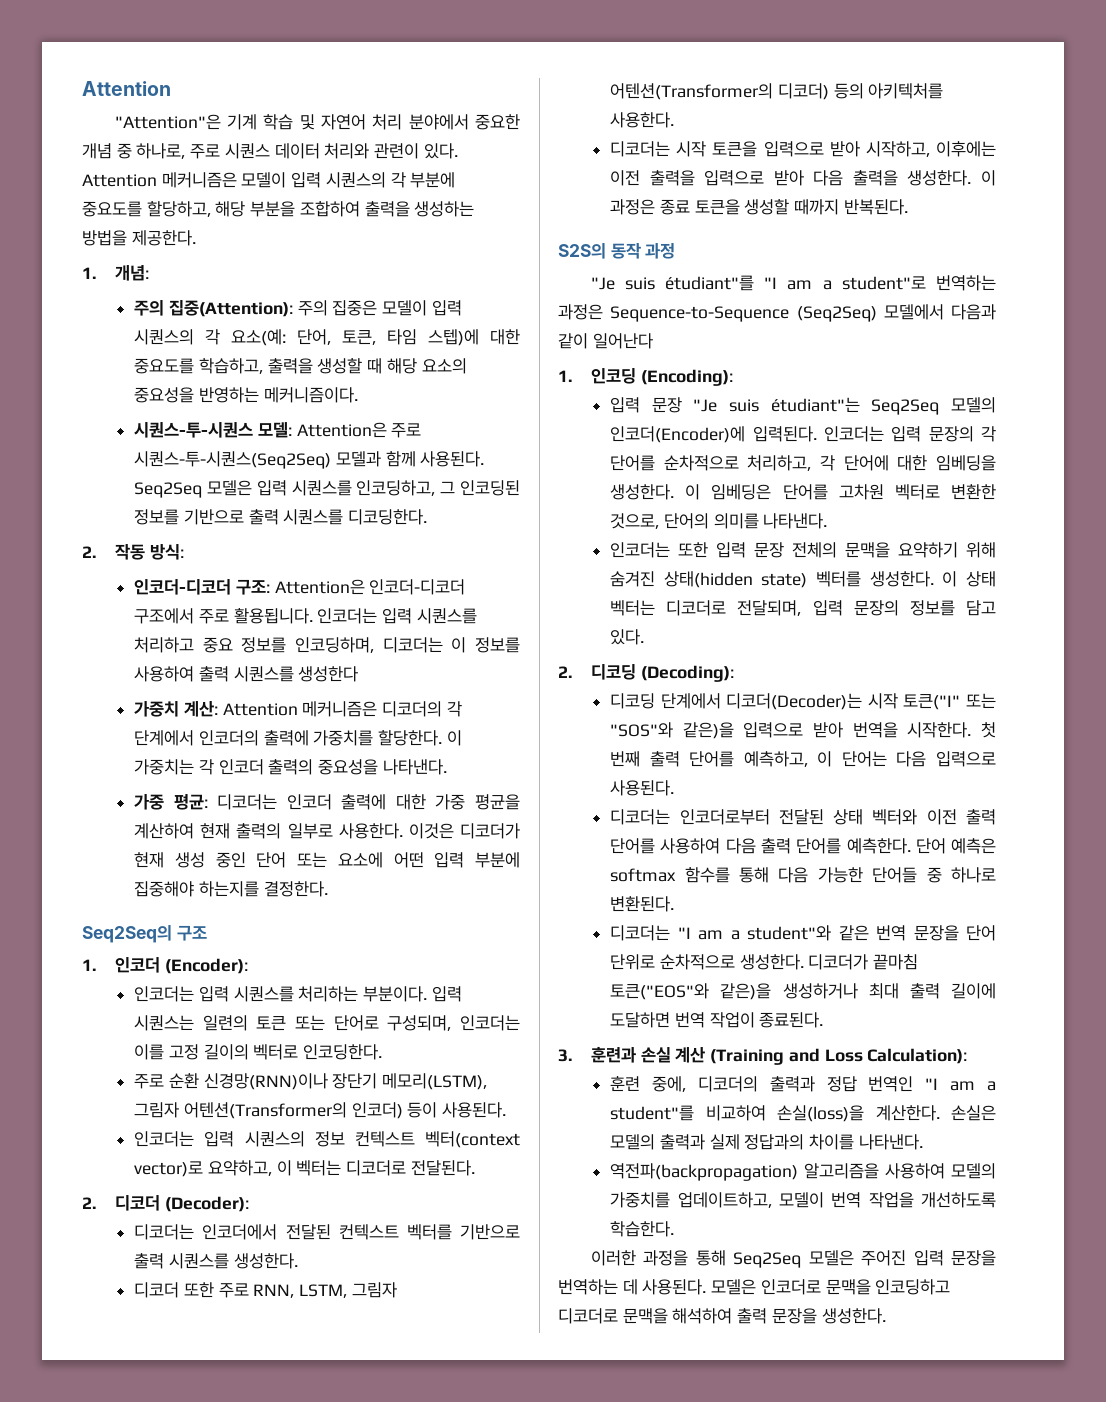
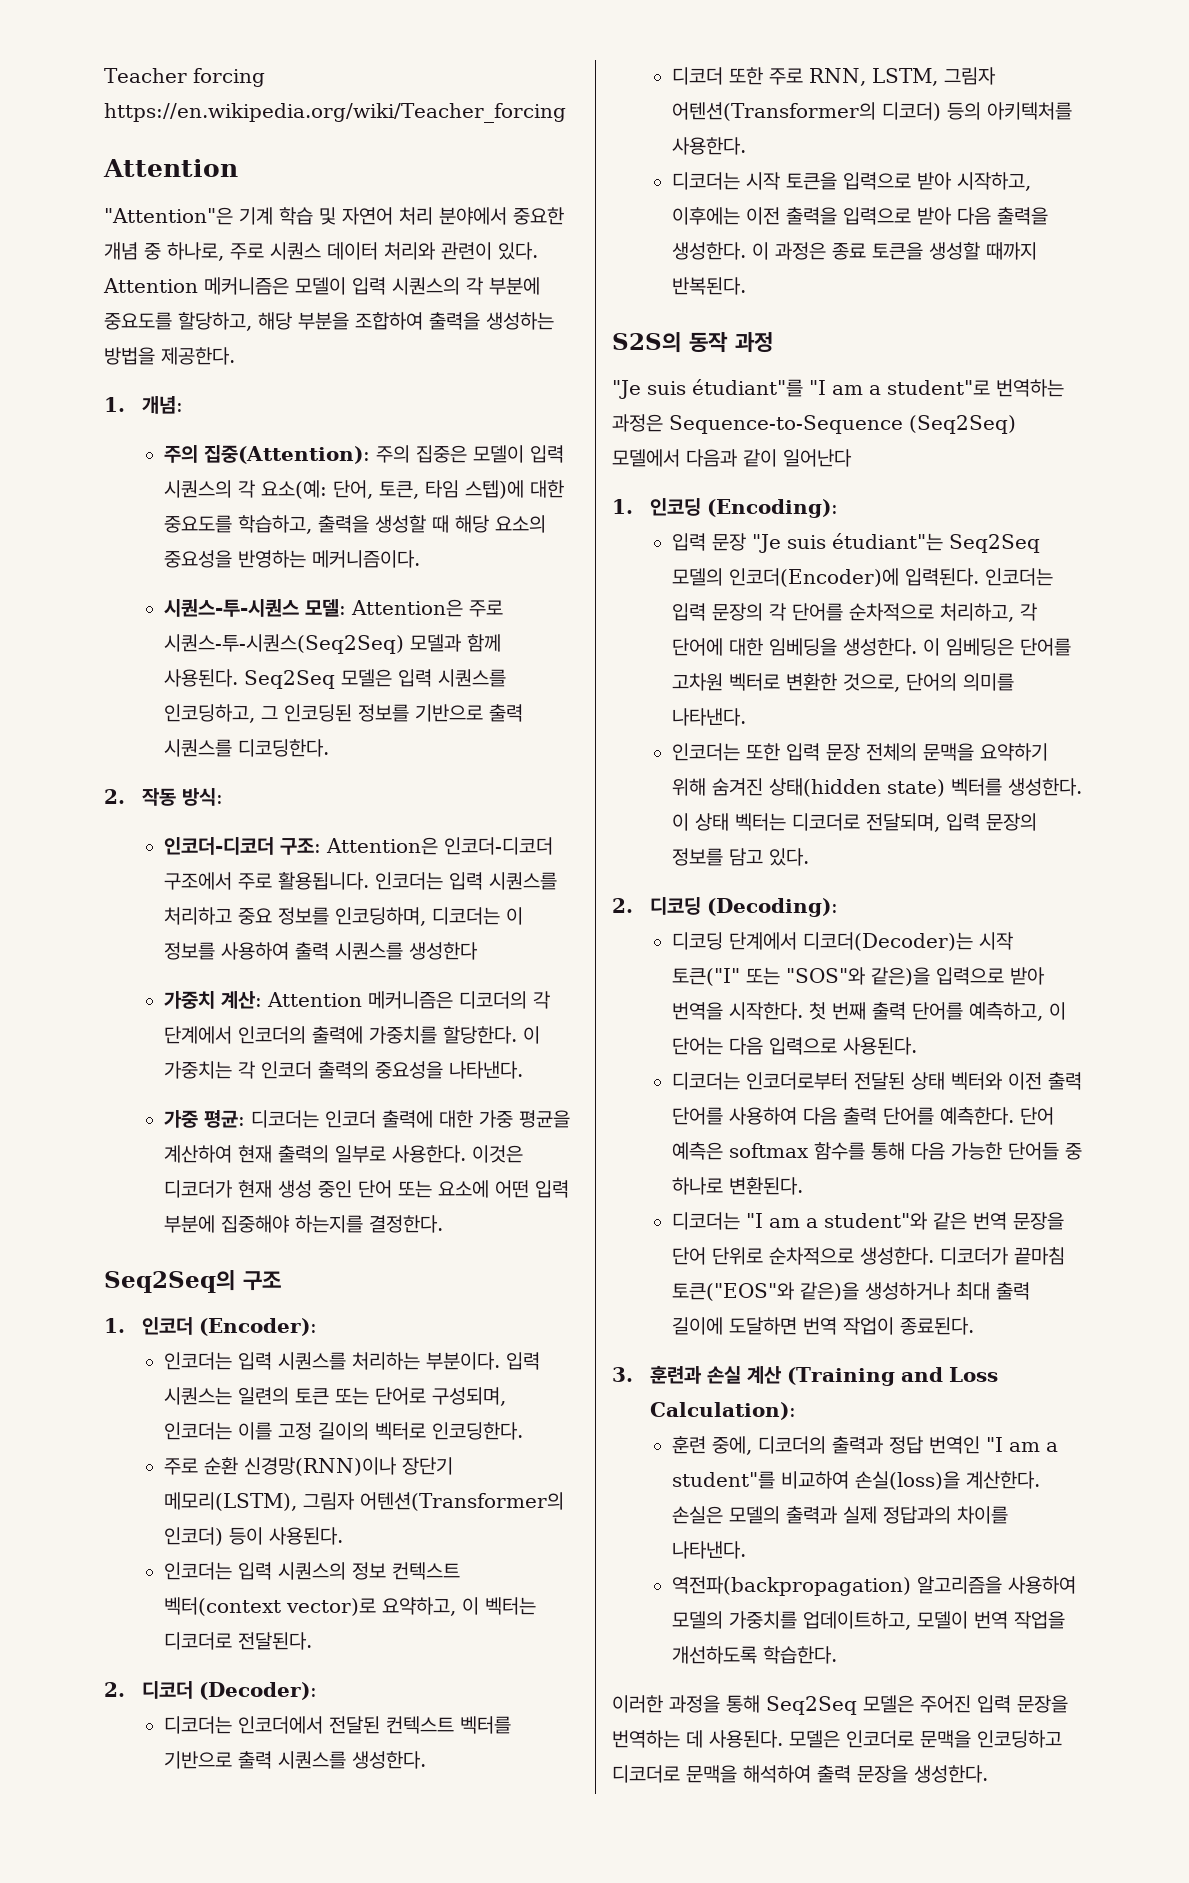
+ Teacher forcing https://en.wikipedia.org/wiki/Teacher_forcing

